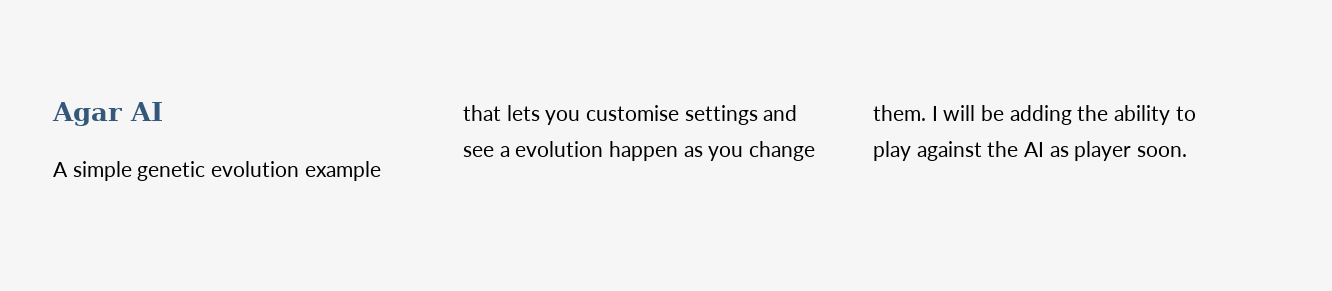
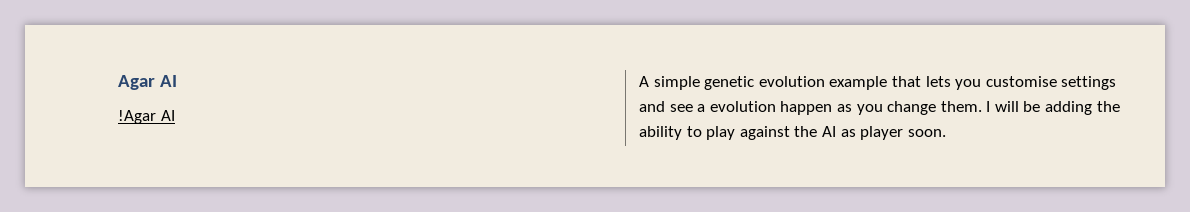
+ !Agar AI

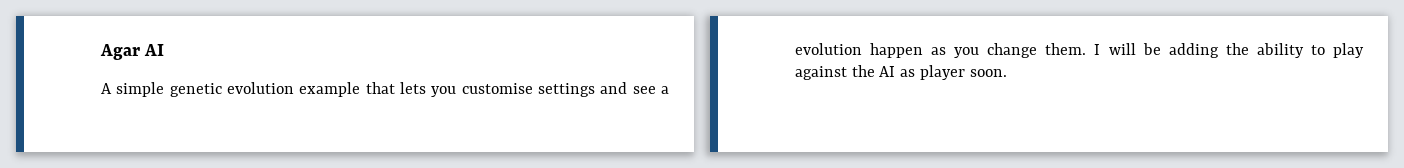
- !Agar AI

